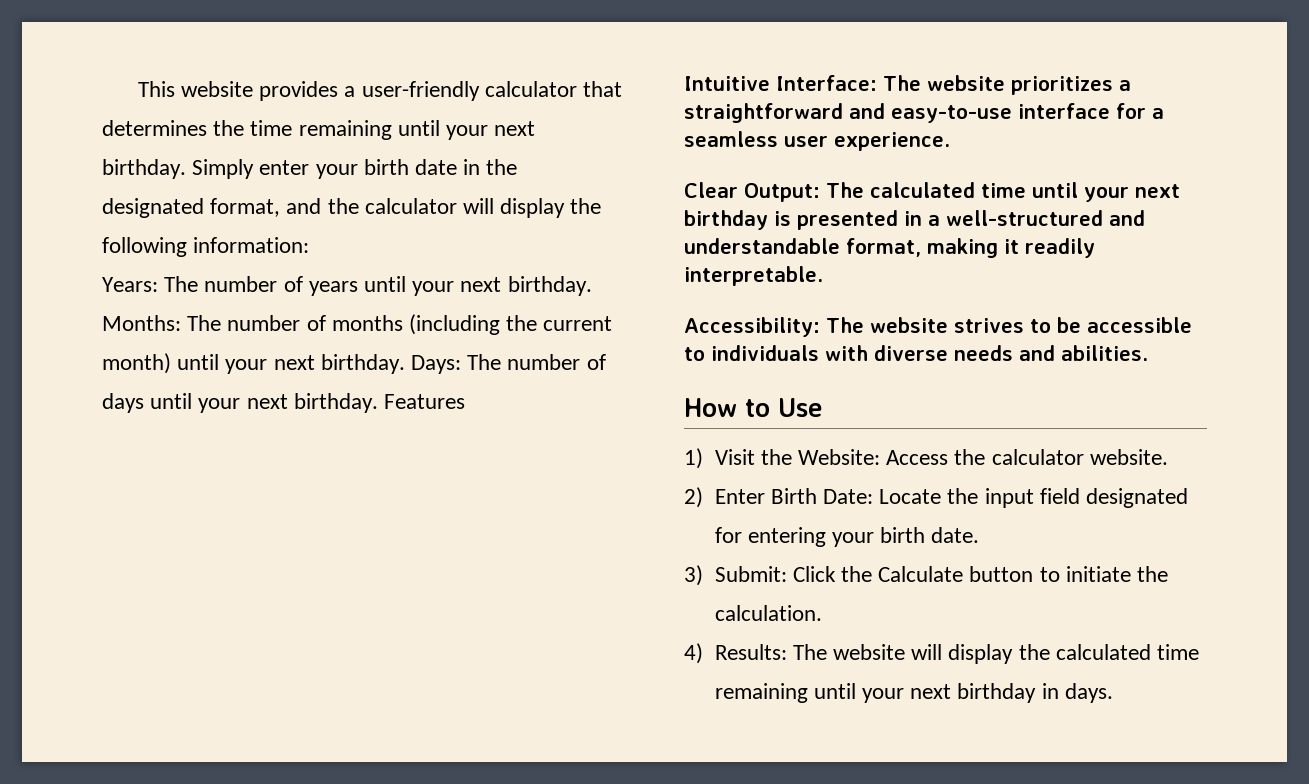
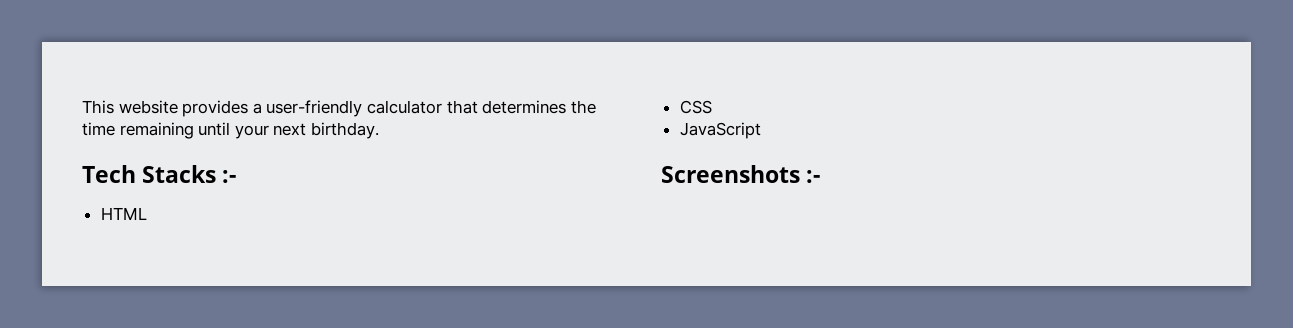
- This website provides a user-friendly calculator that determines the time remaining until your next birthday. Simply enter your birth date in the designated format, and the calculator will display the following information:
- Years: The number of years until your next birthday. Months: The number of months (including the current month) until your next birthday. Days: The number of days until your next birthday. Features
- Intuitive Interface: The website prioritizes a straightforward and easy-to-use interface for a seamless user experience.
- Clear Output: The calculated time until your next birthday is presented in a well-structured and understandable format, making it readily interpretable.
- Accessibility: The website strives to be accessible to individuals with diverse needs and abilities.
- How to Use
- 1) Visit the Website: Access the calculator website.
- 2) Enter Birth Date: Locate the input field designated for entering your birth date.
- 3) Submit: Click the Calculate button to initiate the calculation.
- 4) Results: The website will display the calculated time remaining until your next birthday in days.
+ This website provides a user-friendly calculator that determines the time remaining until your next birthday.
+ Tech Stacks :-
+ HTML
+ CSS
+ JavaScript
+ Screenshots :-

